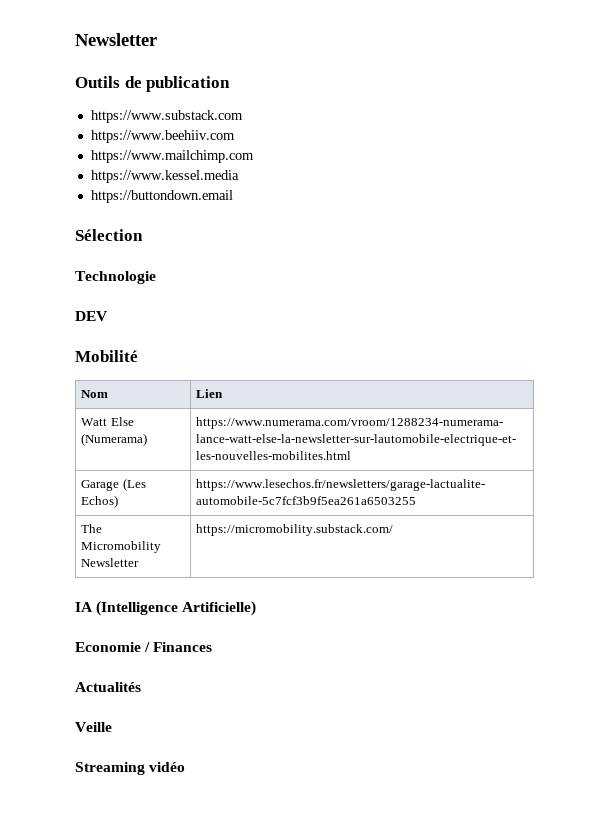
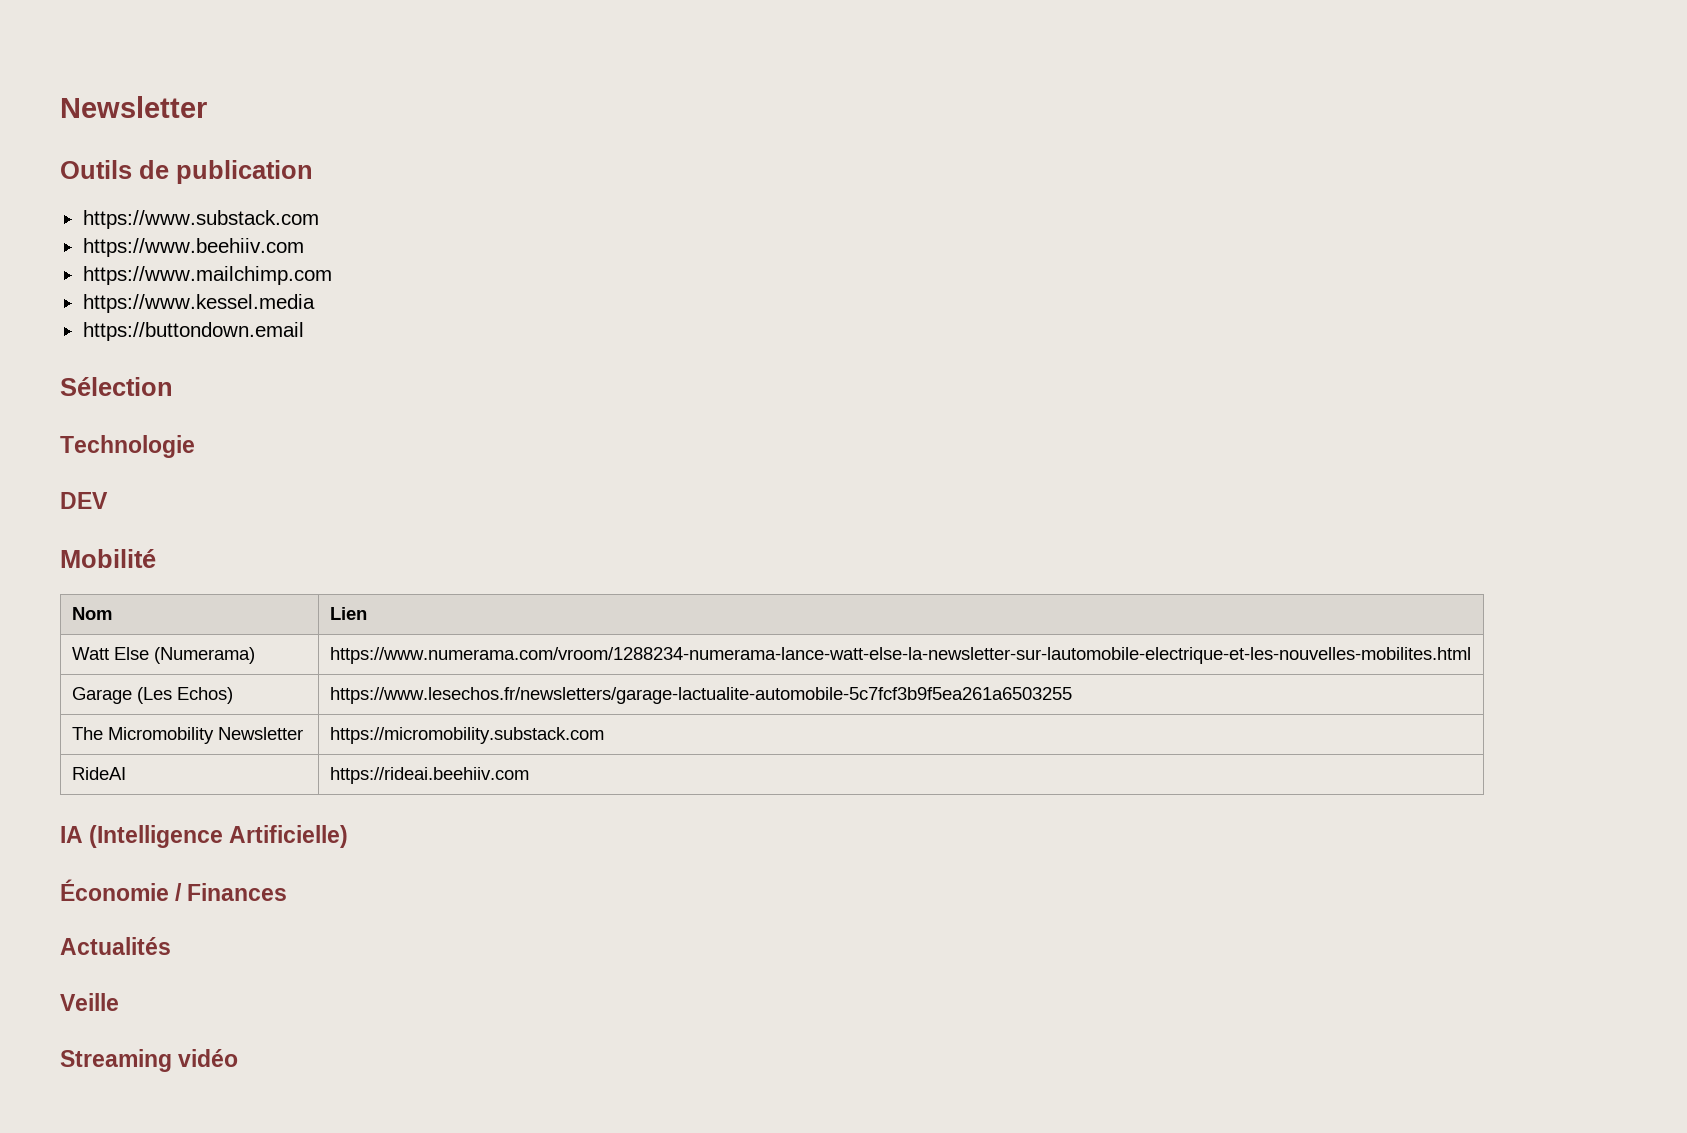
- The Micromobility Newsletter | https://micromobility.substack.com/
+ The Micromobility Newsletter | https://micromobility.substack.com
+ RideAI | https://rideai.beehiiv.com
- Economie / Finances
+ Économie / Finances

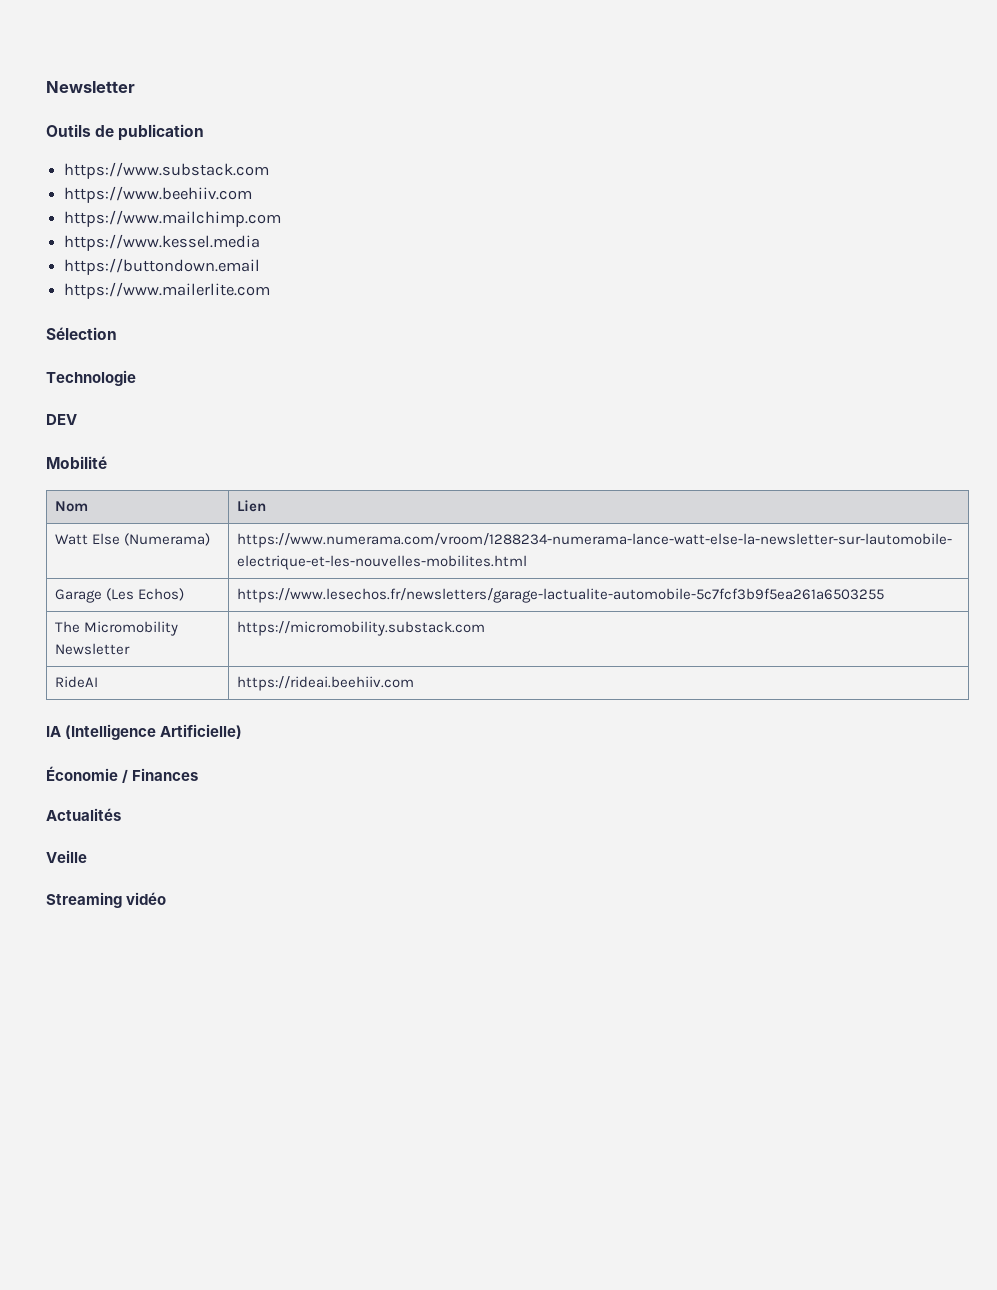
+ https://www.mailerlite.com

